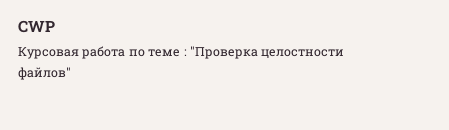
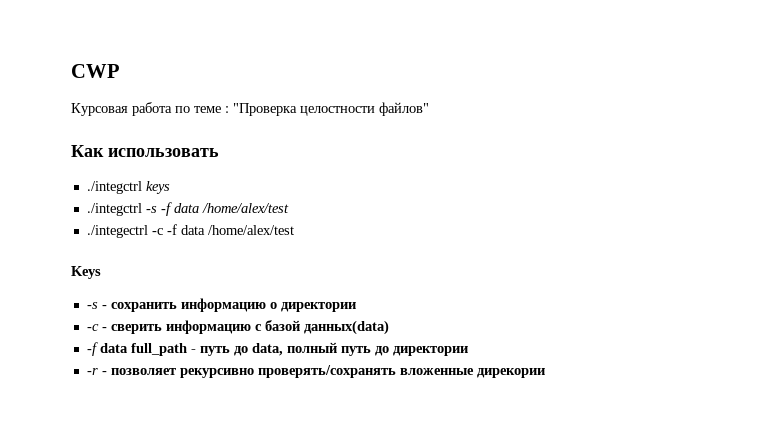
+ Как использовать
+ ./integctrl keys
+ ./integctrl -s -f data /home/alex/test
+ ./integectrl -c -f data /home/alex/test
+ Keys
+ -s - сохранить информацию о директории
+ -с - сверить информацию с базой данных(data)
+ -f data full_path - путь до data, полный путь до директории
+ -r - позволяет рекурсивно проверять/сохранять вложенные дирекории

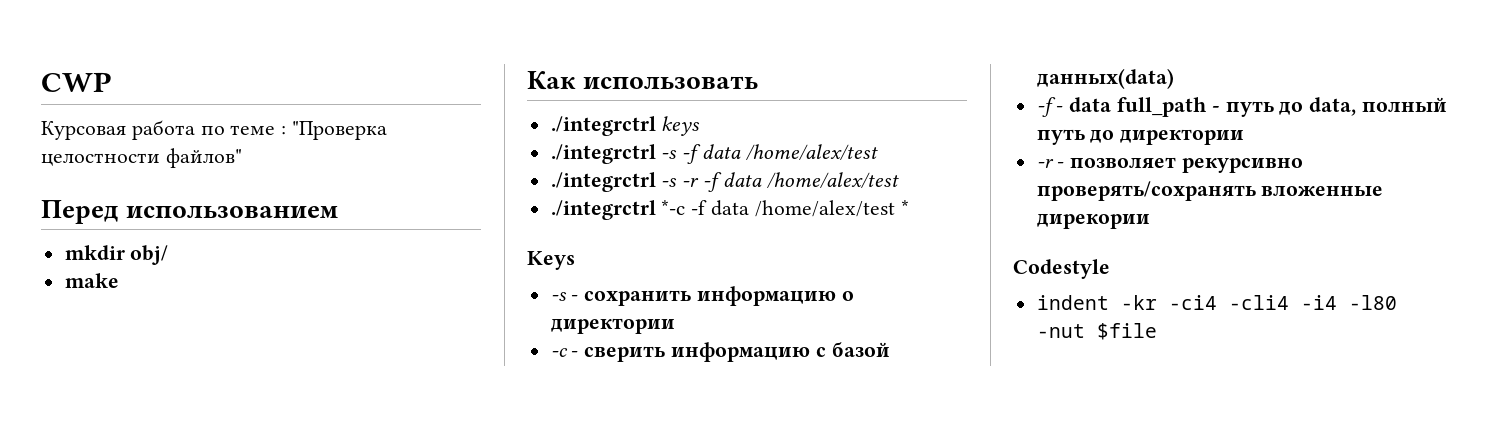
+ Перед использованием
+ mkdir obj/
+ make
- ./integctrl keys
+ ./integrctrl keys
- ./integctrl -s -f data /home/alex/test
+ ./integrctrl -s -f data /home/alex/test
- ./integectrl -c -f data /home/alex/test
+ ./integrctrl -s -r -f data /home/alex/test
+ ./integrctrl *-c -f data /home/alex/test *
- -f data full_path - путь до data, полный путь до директории
+ -f - data full_path - путь до data, полный путь до директории
+ Codestyle
+ indent -kr -ci4 -cli4 -i4 -l80 -nut $file

